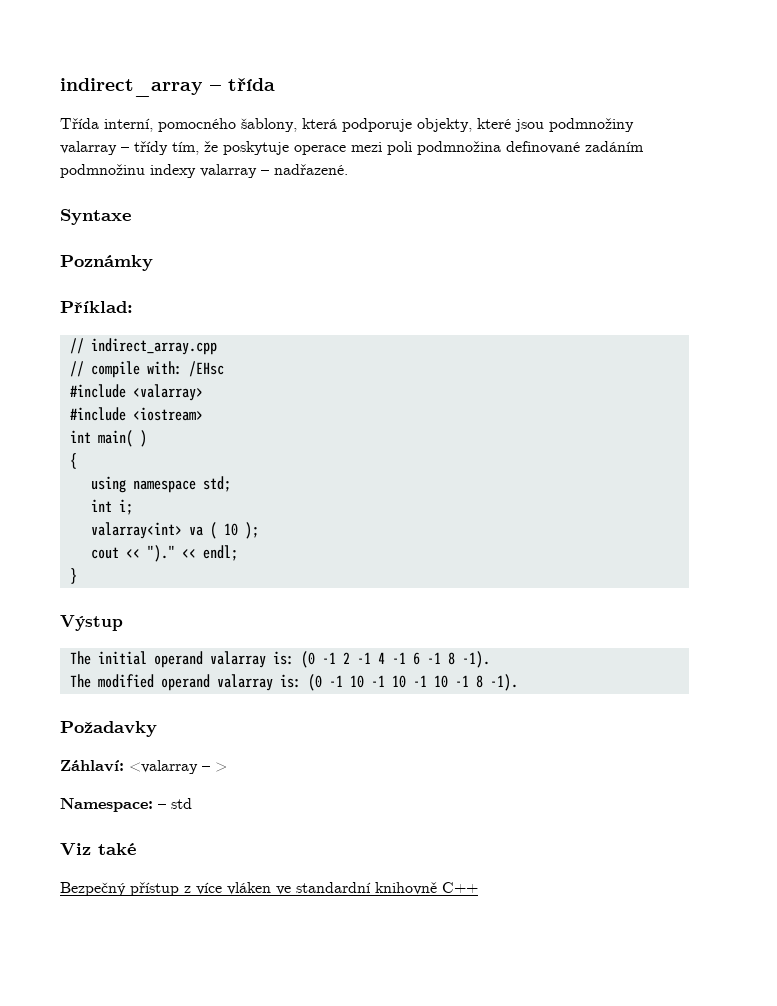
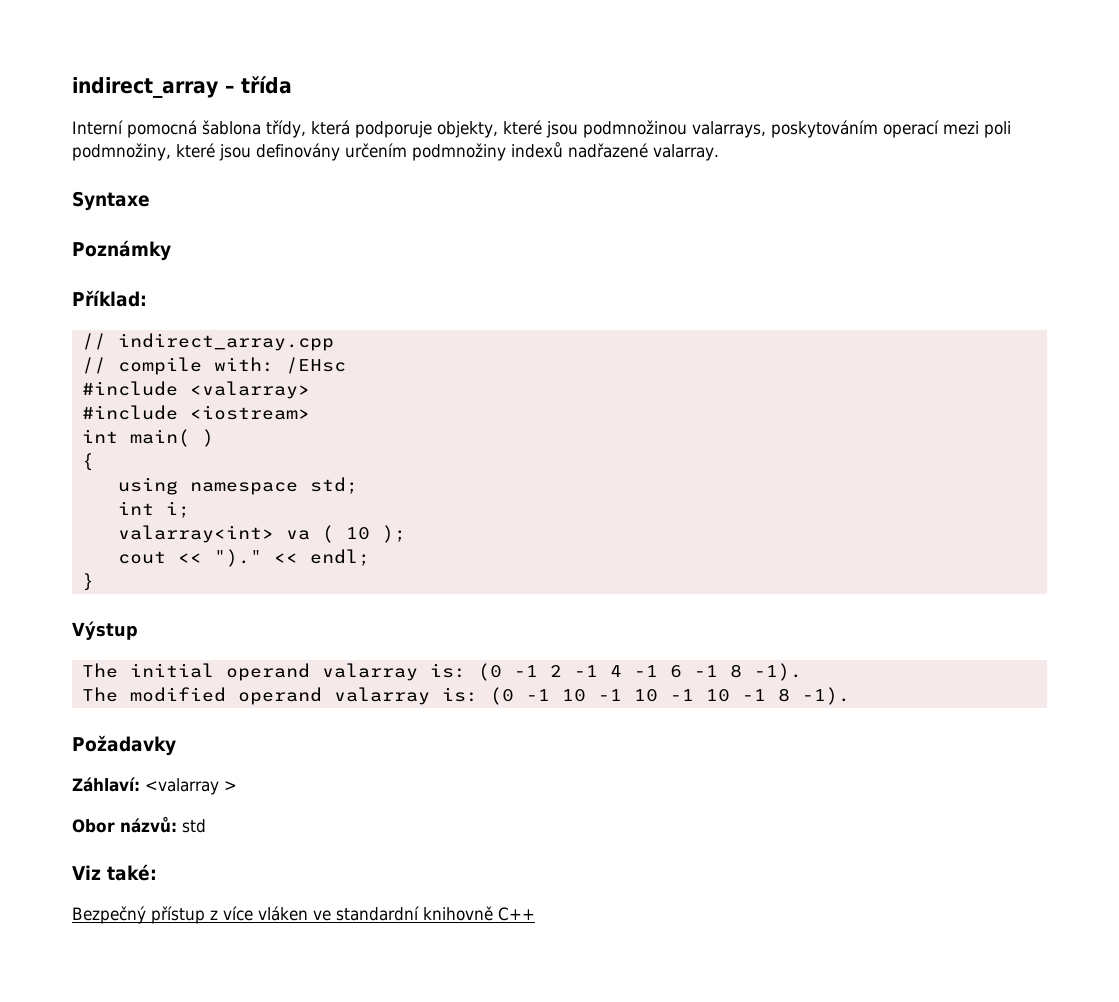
- Třída interní, pomocného šablony, která podporuje objekty, které jsou podmnožiny valarray – třídy tím, že poskytuje operace mezi poli podmnožina definované zadáním podmnožinu indexy valarray – nadřazené.
+ Interní pomocná šablona třídy, která podporuje objekty, které jsou podmnožinou valarrays, poskytováním operací mezi poli podmnožiny, které jsou definovány určením podmnožiny indexů nadřazené valarray.
- Záhlaví: <valarray – >
+ Záhlaví: <valarray >
- Namespace: – std
+ Obor názvů: std
- Viz také
+ Viz také:

